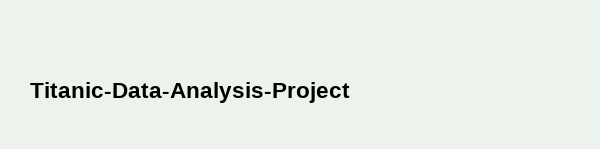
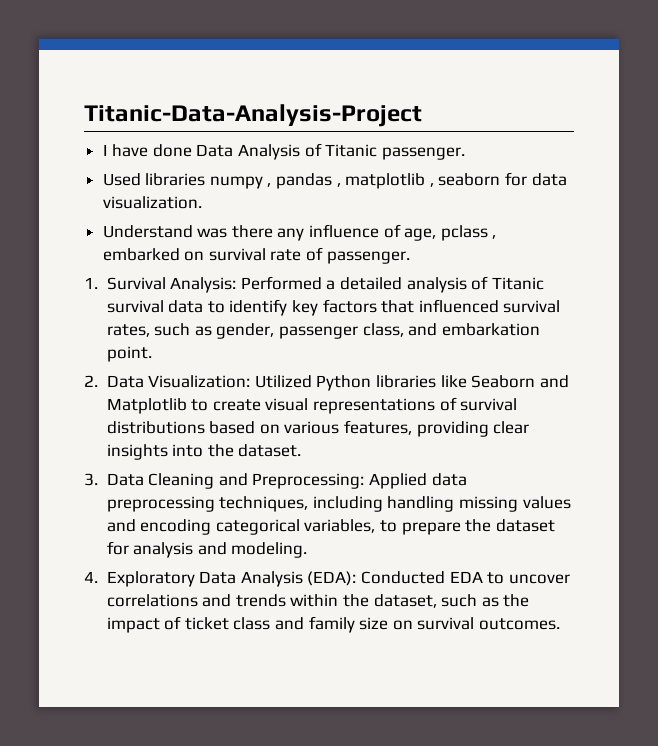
+ I have done Data Analysis of Titanic passenger.
+ Used libraries numpy , pandas , matplotlib , seaborn for data visualization.
+ Understand was there any influence of age, pclass , embarked on survival rate of passenger.
+ 1. Survival Analysis: Performed a detailed analysis of Titanic survival data to identify key factors that influenced survival rates, such as gender, passenger class, and embarkation point.
+ 2. Data Visualization: Utilized Python libraries like Seaborn and Matplotlib to create visual representations of survival distributions based on various features, providing clear insights into the dataset.
+ 3. Data Cleaning and Preprocessing: Applied data preprocessing techniques, including handling missing values and encoding categorical variables, to prepare the dataset for analysis and modeling.
+ 4. Exploratory Data Analysis (EDA): Conducted EDA to uncover correlations and trends within the dataset, such as the impact of ticket class and family size on survival outcomes.

